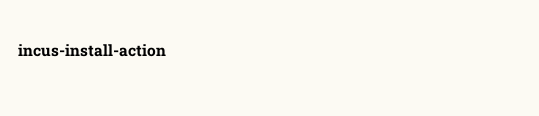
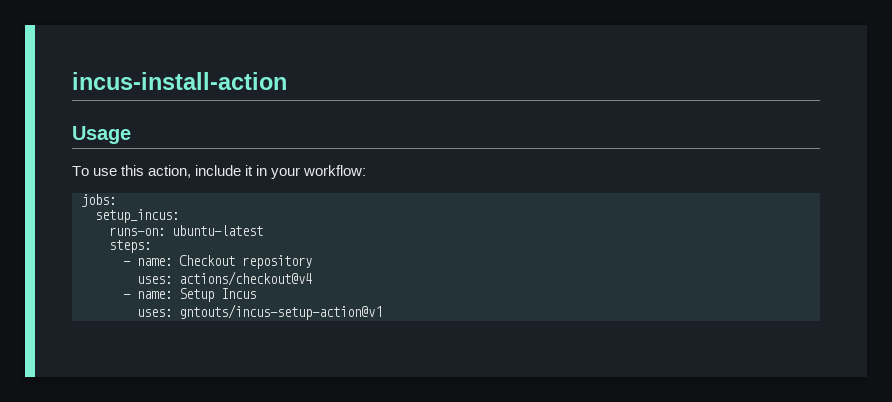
+ Usage
+ To use this action, include it in your workflow:
+ jobs:
+ setup_incus:
+ runs-on: ubuntu-latest
+ steps:
+ - name: Checkout repository
+ uses: actions/checkout@v4
+ - name: Setup Incus
+ uses: gntouts/incus-setup-action@v1

